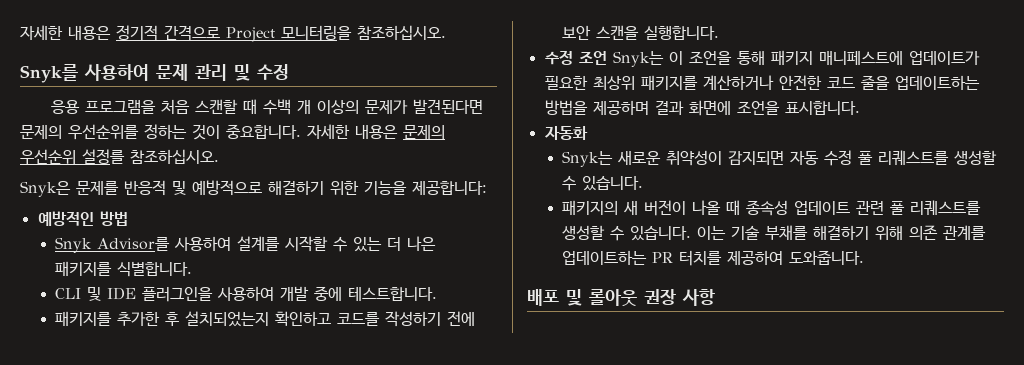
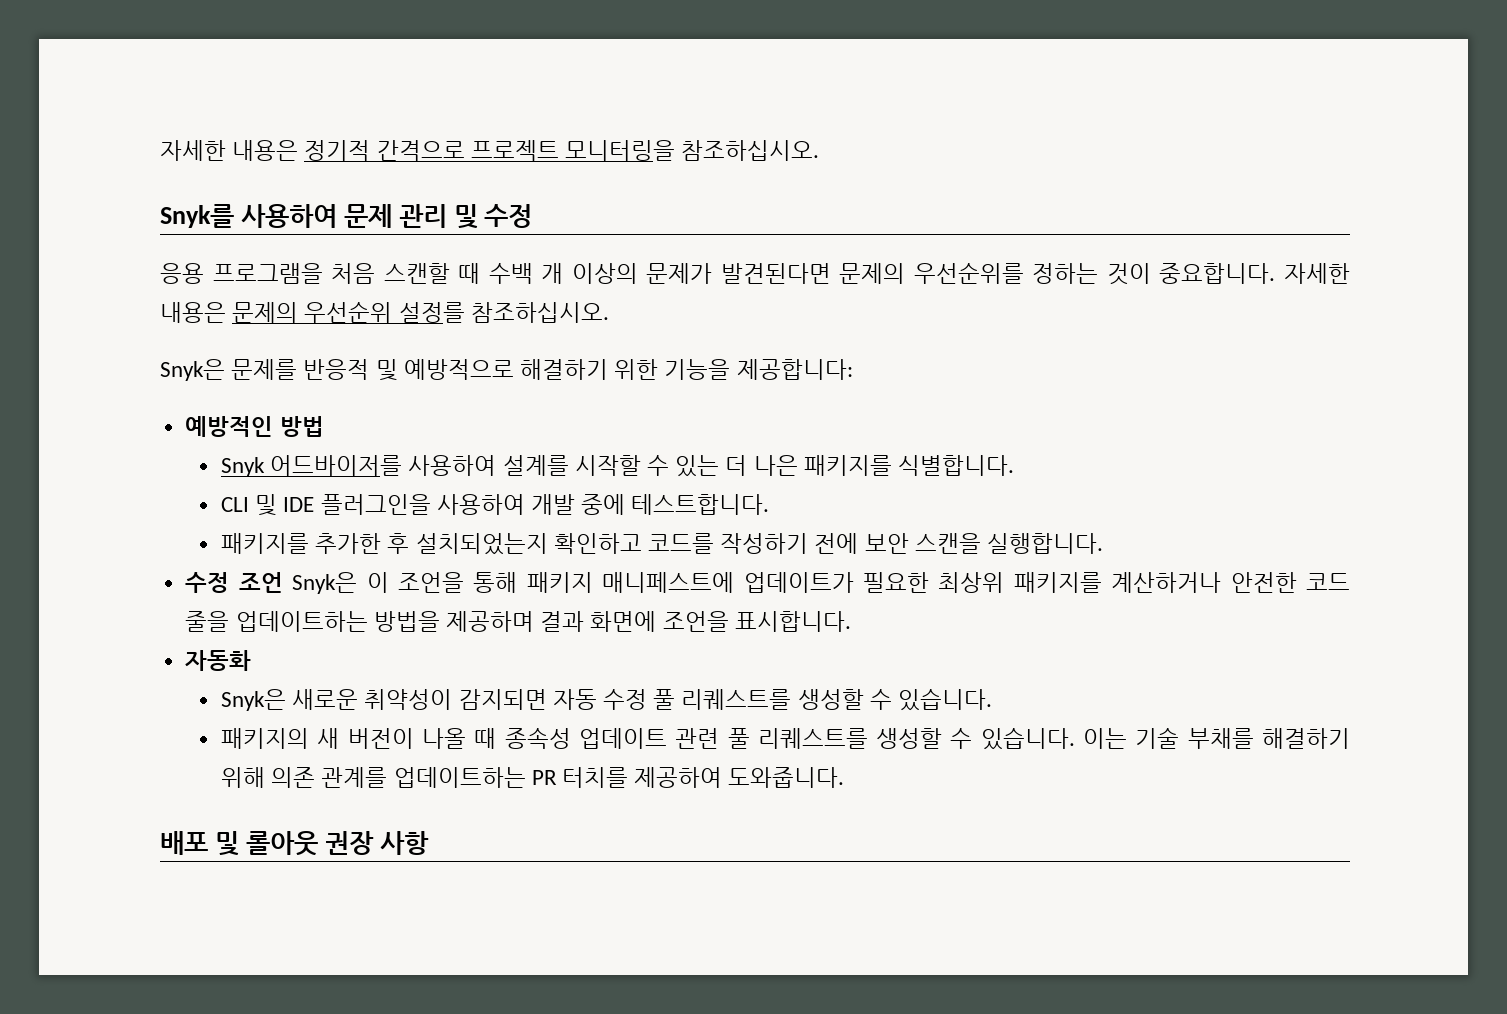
- 자세한 내용은 정기적 간격으로 Project 모니터링을 참조하십시오.
+ 자세한 내용은 정기적 간격으로 프로젝트 모니터링을 참조하십시오.
- Snyk Advisor를 사용하여 설계를 시작할 수 있는 더 나은 패키지를 식별합니다.
+ Snyk 어드바이저를 사용하여 설계를 시작할 수 있는 더 나은 패키지를 식별합니다.
- 수정 조언 Snyk는 이 조언을 통해 패키지 매니페스트에 업데이트가 필요한 최상위 패키지를 계산하거나 안전한 코드 줄을 업데이트하는 방법을 제공하며 결과 화면에 조언을 표시합니다.
+ 수정 조언 Snyk은 이 조언을 통해 패키지 매니페스트에 업데이트가 필요한 최상위 패키지를 계산하거나 안전한 코드 줄을 업데이트하는 방법을 제공하며 결과 화면에 조언을 표시합니다.
- Snyk는 새로운 취약성이 감지되면 자동 수정 풀 리퀘스트를 생성할 수 있습니다.
+ Snyk은 새로운 취약성이 감지되면 자동 수정 풀 리퀘스트를 생성할 수 있습니다.

